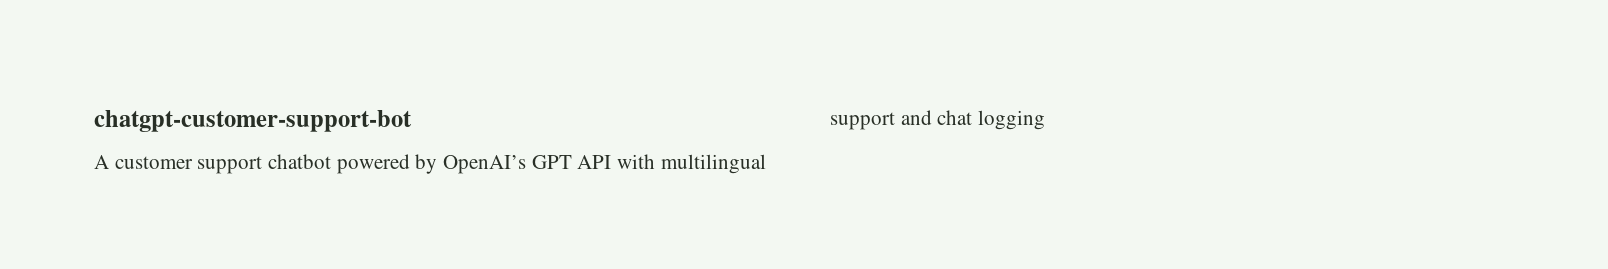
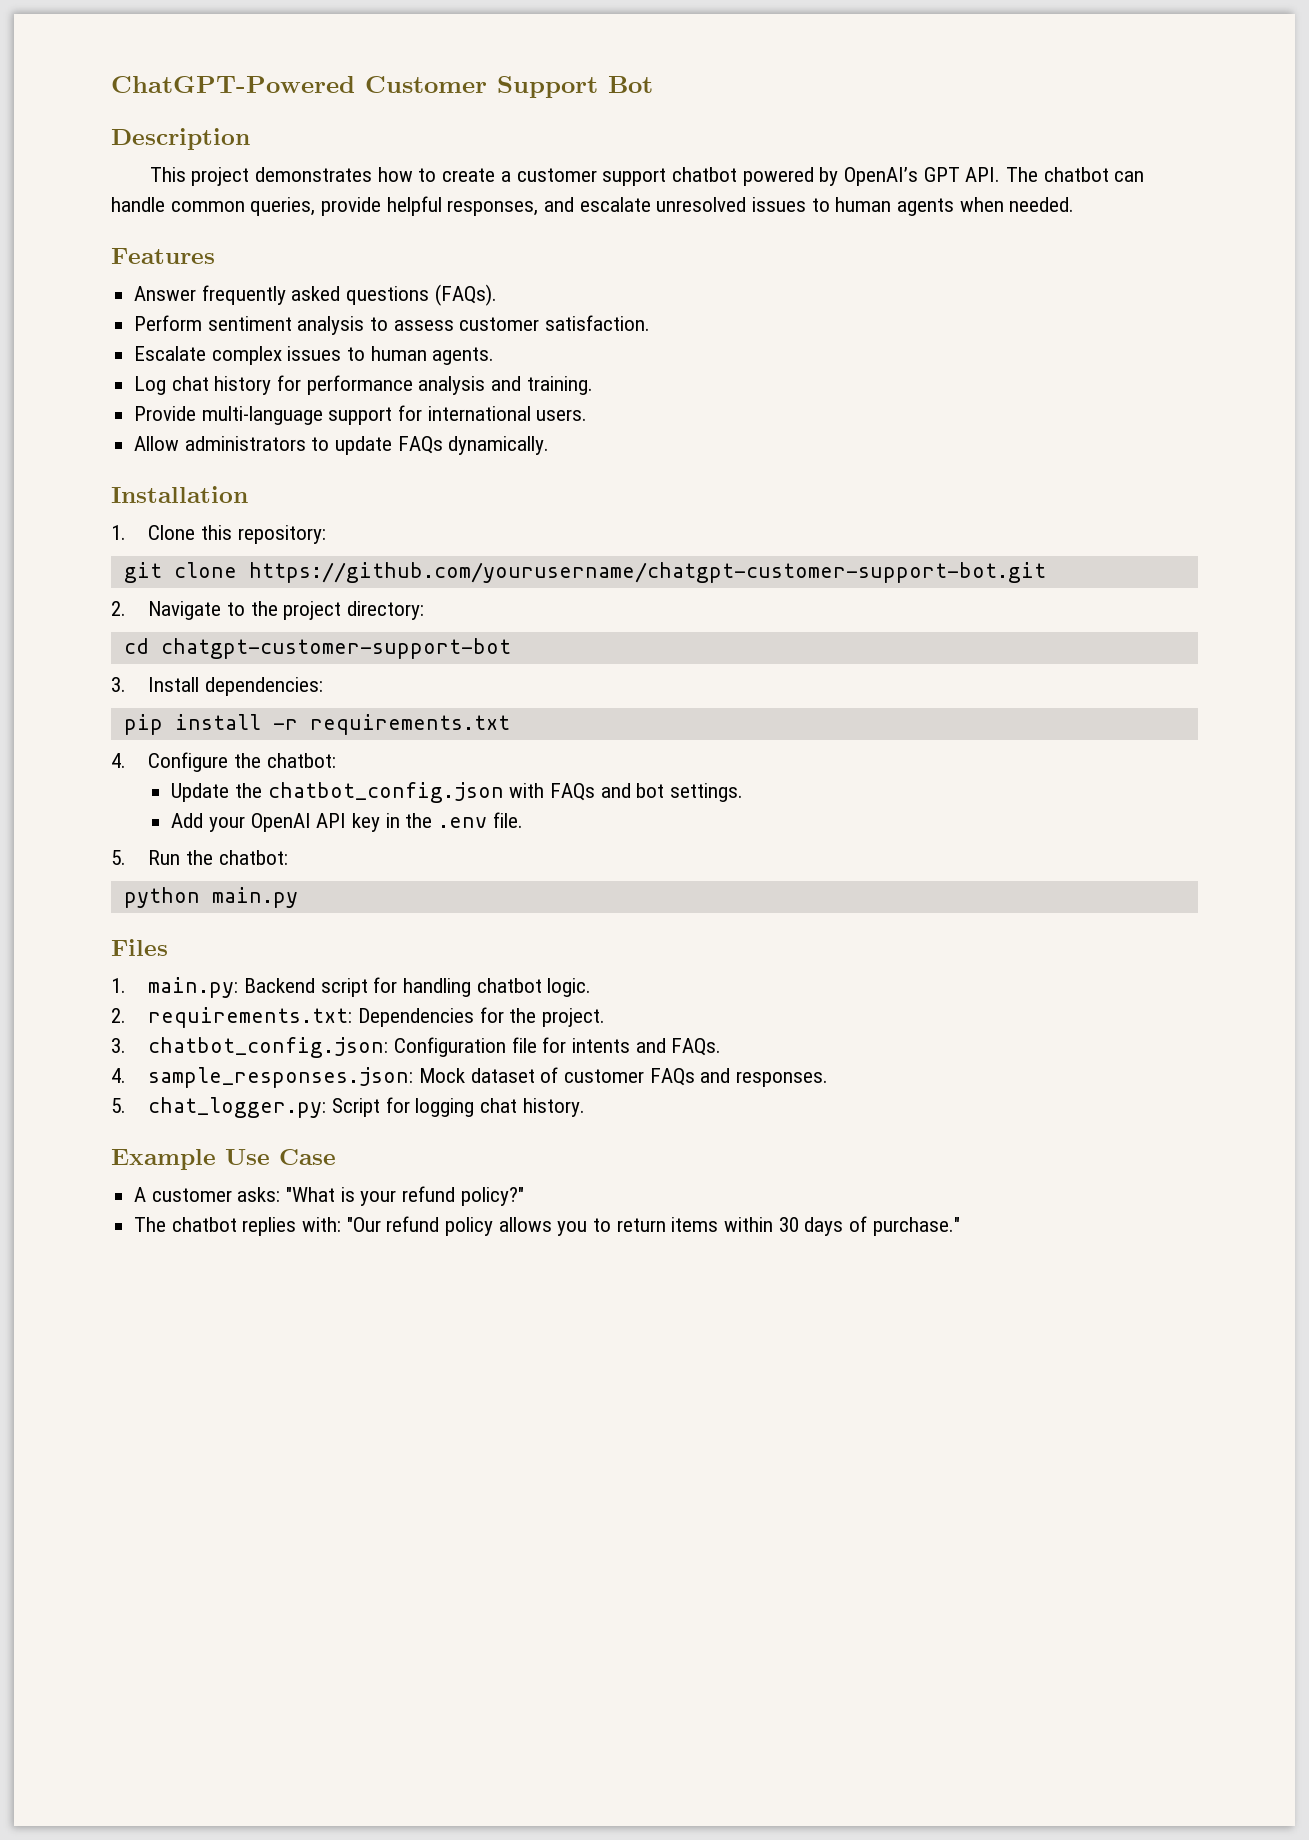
- chatgpt-customer-support-bot
- A customer support chatbot powered by OpenAI’s GPT API with multilingual support and chat logging
+ ChatGPT-Powered Customer Support Bot
+ Description
+ This project demonstrates how to create a customer support chatbot powered by OpenAI’s GPT API. The chatbot can handle common queries, provide helpful responses, and escalate unresolved issues to human agents when needed.
+ Features
+ Answer frequently asked questions (FAQs).
+ Perform sentiment analysis to assess customer satisfaction.
+ Escalate complex issues to human agents.
+ Log chat history for performance analysis and training.
+ Provide multi-language support for international users.
+ Allow administrators to update FAQs dynamically.
+ Installation
+ 1. Clone this repository:
+ git clone https://github.com/yourusername/chatgpt-customer-support-bot.git
+ 2. Navigate to the project directory:
+ cd chatgpt-customer-support-bot
+ 3. Install dependencies:
+ pip install -r requirements.txt
+ 4. Configure the chatbot:
+ Update the chatbot_config.json with FAQs and bot settings.
+ Add your OpenAI API key in the .env file.
+ 5. Run the chatbot:
+ python main.py
+ Files
+ 1. main.py: Backend script for handling chatbot logic.
+ 2. requirements.txt: Dependencies for the project.
+ 3. chatbot_config.json: Configuration file for intents and FAQs.
+ 4. sample_responses.json: Mock dataset of customer FAQs and responses.
+ 5. chat_logger.py: Script for logging chat history.
+ Example Use Case
+ A customer asks: "What is your refund policy?"
+ The chatbot replies with: "Our refund policy allows you to return items within 30 days of purchase."

